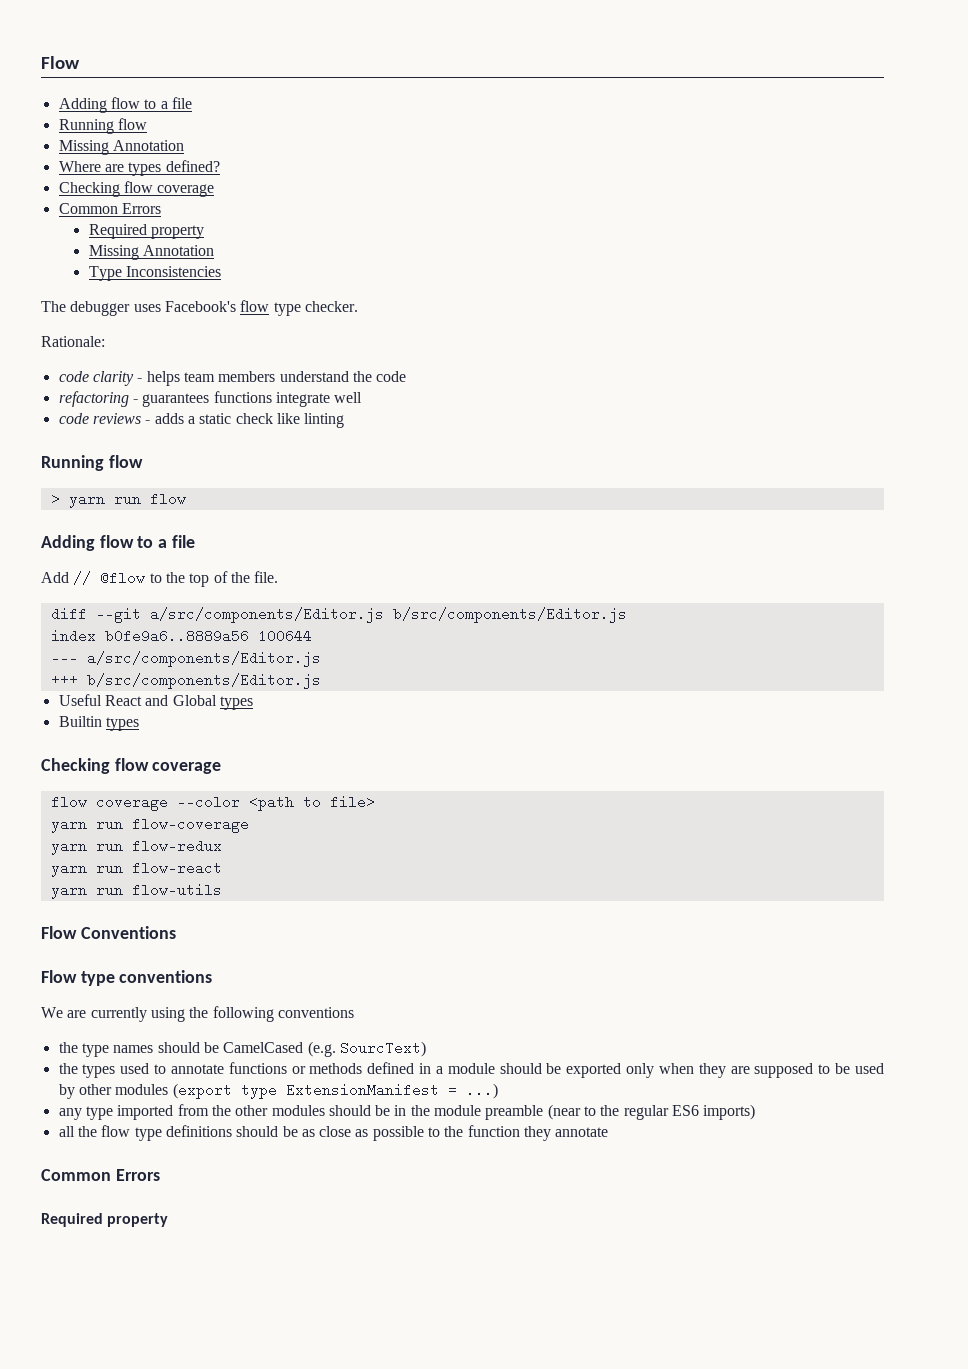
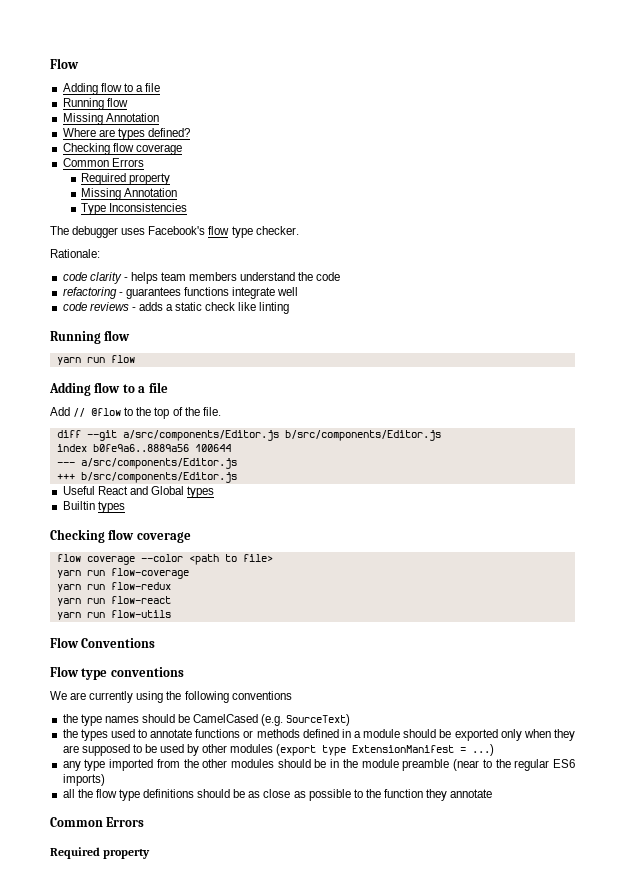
- > yarn run flow
+ yarn run flow
- the type names should be CamelCased (e.g. SourcText)
+ the type names should be CamelCased (e.g. SourceText)

